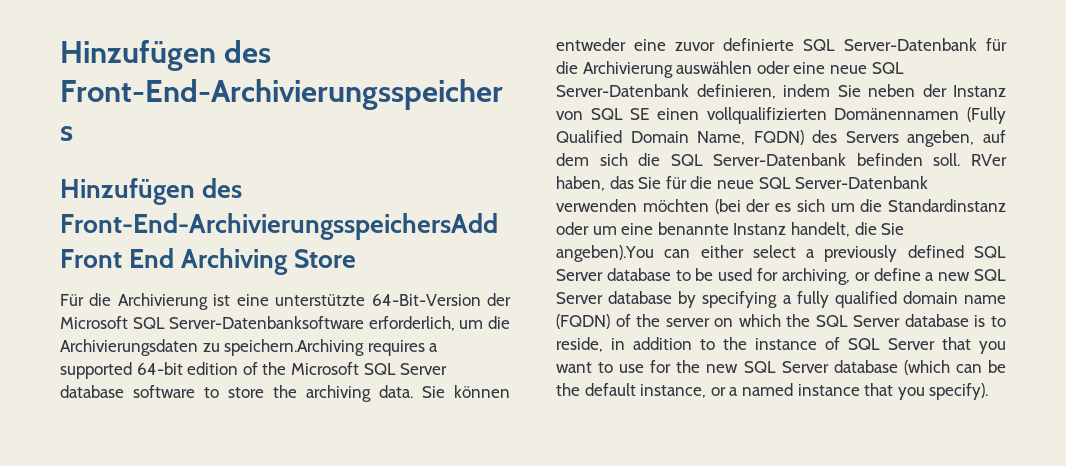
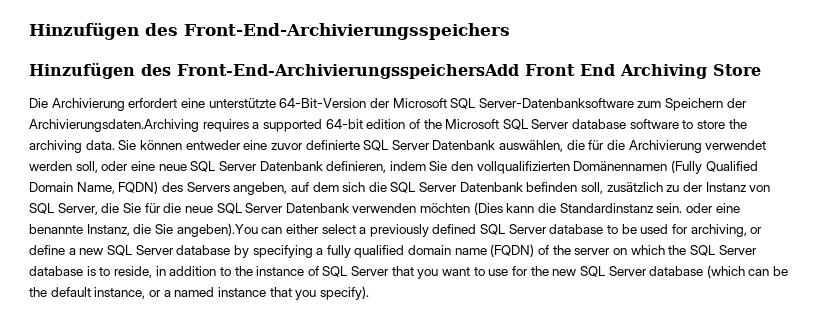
- Für die Archivierung ist eine unterstützte 64-Bit-Version der Microsoft SQL Server-Datenbanksoftware erforderlich, um die Archivierungsdaten zu speichern.Archiving requires a supported 64-bit edition of the Microsoft SQL Server database software to store the archiving data.
+ Die Archivierung erfordert eine unterstützte 64-Bit-Version der Microsoft SQL Server-Datenbanksoftware zum Speichern der Archivierungsdaten.Archiving requires a supported 64-bit edition of the Microsoft SQL Server database software to store the archiving data.
- Sie können entweder eine zuvor definierte SQL Server-Datenbank für die Archivierung auswählen oder eine neue SQL Server-Datenbank definieren, indem Sie neben der Instanz von SQL SE einen vollqualifizierten Domänennamen (Fully Qualified Domain Name, FQDN) des Servers angeben, auf dem sich die SQL Server-Datenbank befinden soll. RVer haben, das Sie für die neue SQL Server-Datenbank verwenden möchten (bei der es sich um die Standardinstanz oder um eine benannte Instanz handelt, die Sie angeben).You can either select a previously defined SQL Server database to be used for archiving, or define a new SQL Server database by specifying a fully qualified domain name (FQDN) of the server on which the SQL Server database is to reside, in addition to the instance of SQL Server that you want to use for the new SQL Server database (which can be the default instance, or a named instance that you specify).
+ Sie können entweder eine zuvor definierte SQL Server Datenbank auswählen, die für die Archivierung verwendet werden soll, oder eine neue SQL Server Datenbank definieren, indem Sie den vollqualifizierten Domänennamen (Fully Qualified Domain Name, FQDN) des Servers angeben, auf dem sich die SQL Server Datenbank befinden soll, zusätzlich zu der Instanz von SQL Server, die Sie für die neue SQL Server Datenbank verwenden möchten (Dies kann die Standardinstanz sein. oder eine benannte Instanz, die Sie angeben).You can either select a previously defined SQL Server database to be used for archiving, or define a new SQL Server database by specifying a fully qualified domain name (FQDN) of the server on which the SQL Server database is to reside, in addition to the instance of SQL Server that you want to use for the new SQL Server database (which can be the default instance, or a named instance that you specify).

